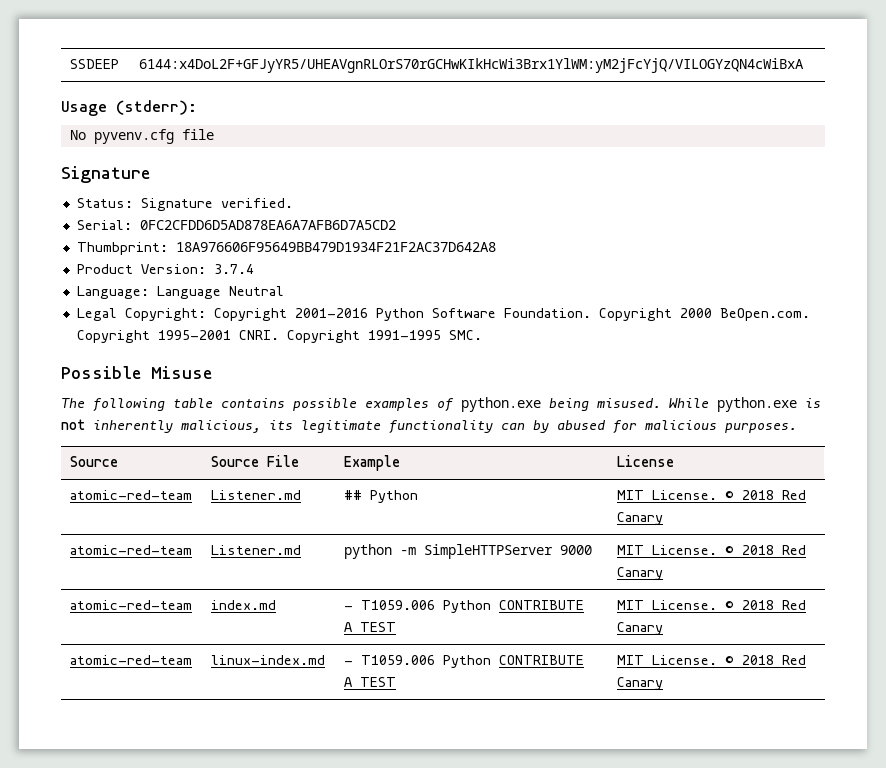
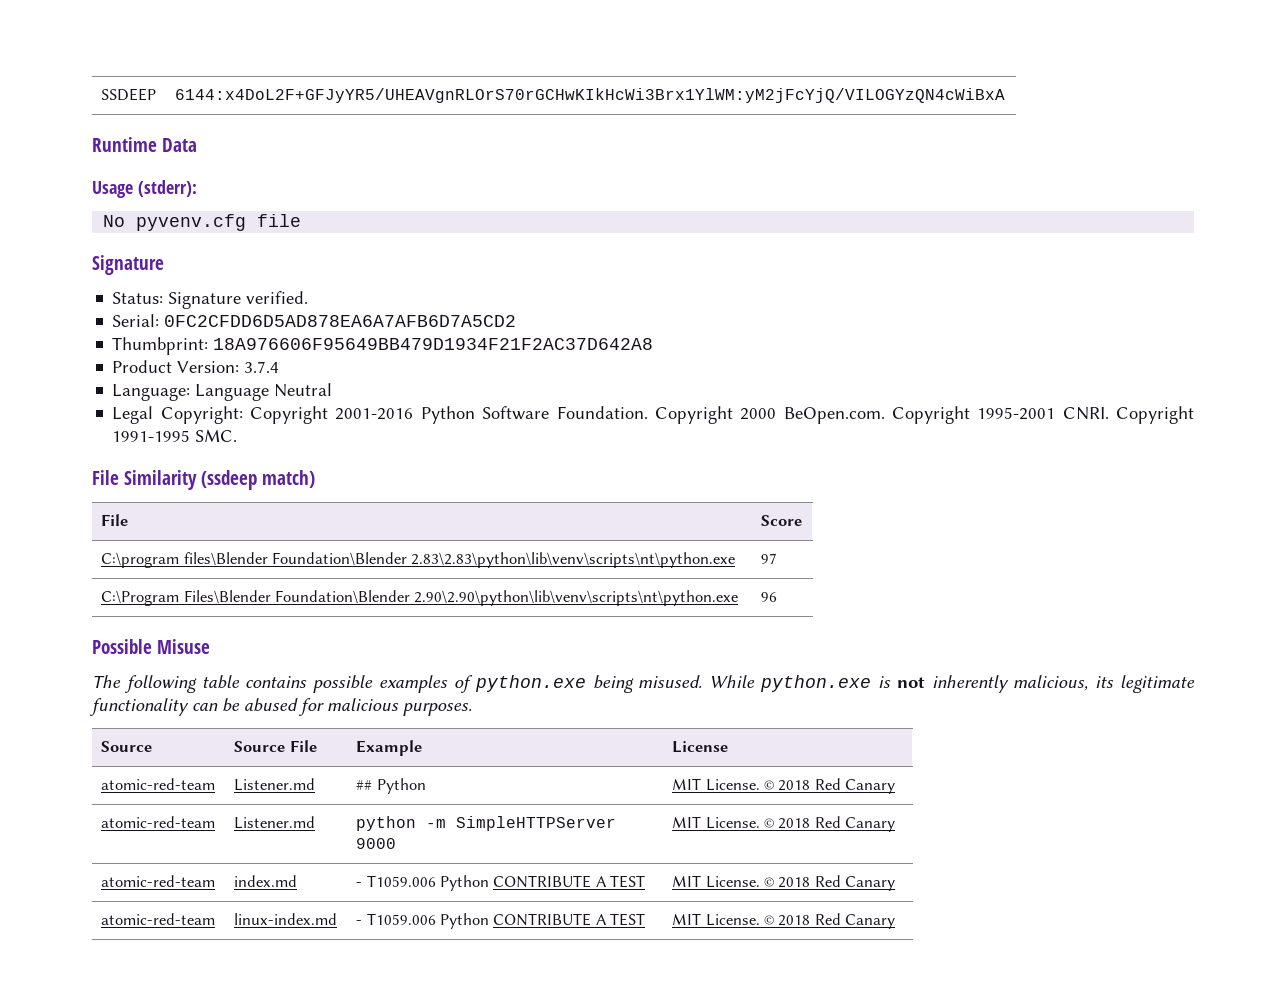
+ Runtime Data
+ File Similarity (ssdeep match)
+ File | Score
+ C:\program files\Blender Foundation\Blender 2.83\2.83\python\lib\venv\scripts\nt\python.exe | 97
+ C:\Program Files\Blender Foundation\Blender 2.90\2.90\python\lib\venv\scripts\nt\python.exe | 96
- While python.exe is not inherently malicious, its legitimate functionality can by abused for malicious purposes.
+ While python.exe is not inherently malicious, its legitimate functionality can be abused for malicious purposes.

